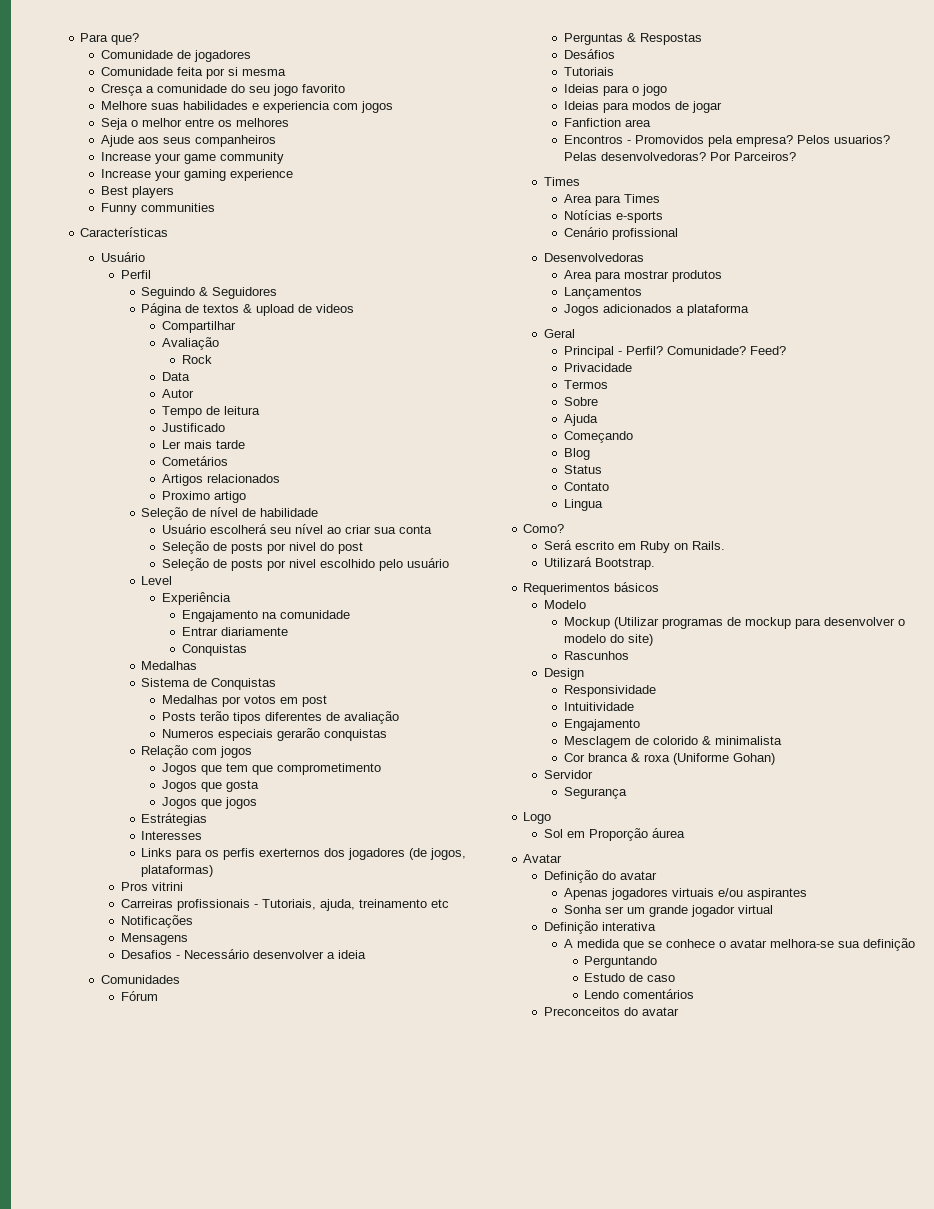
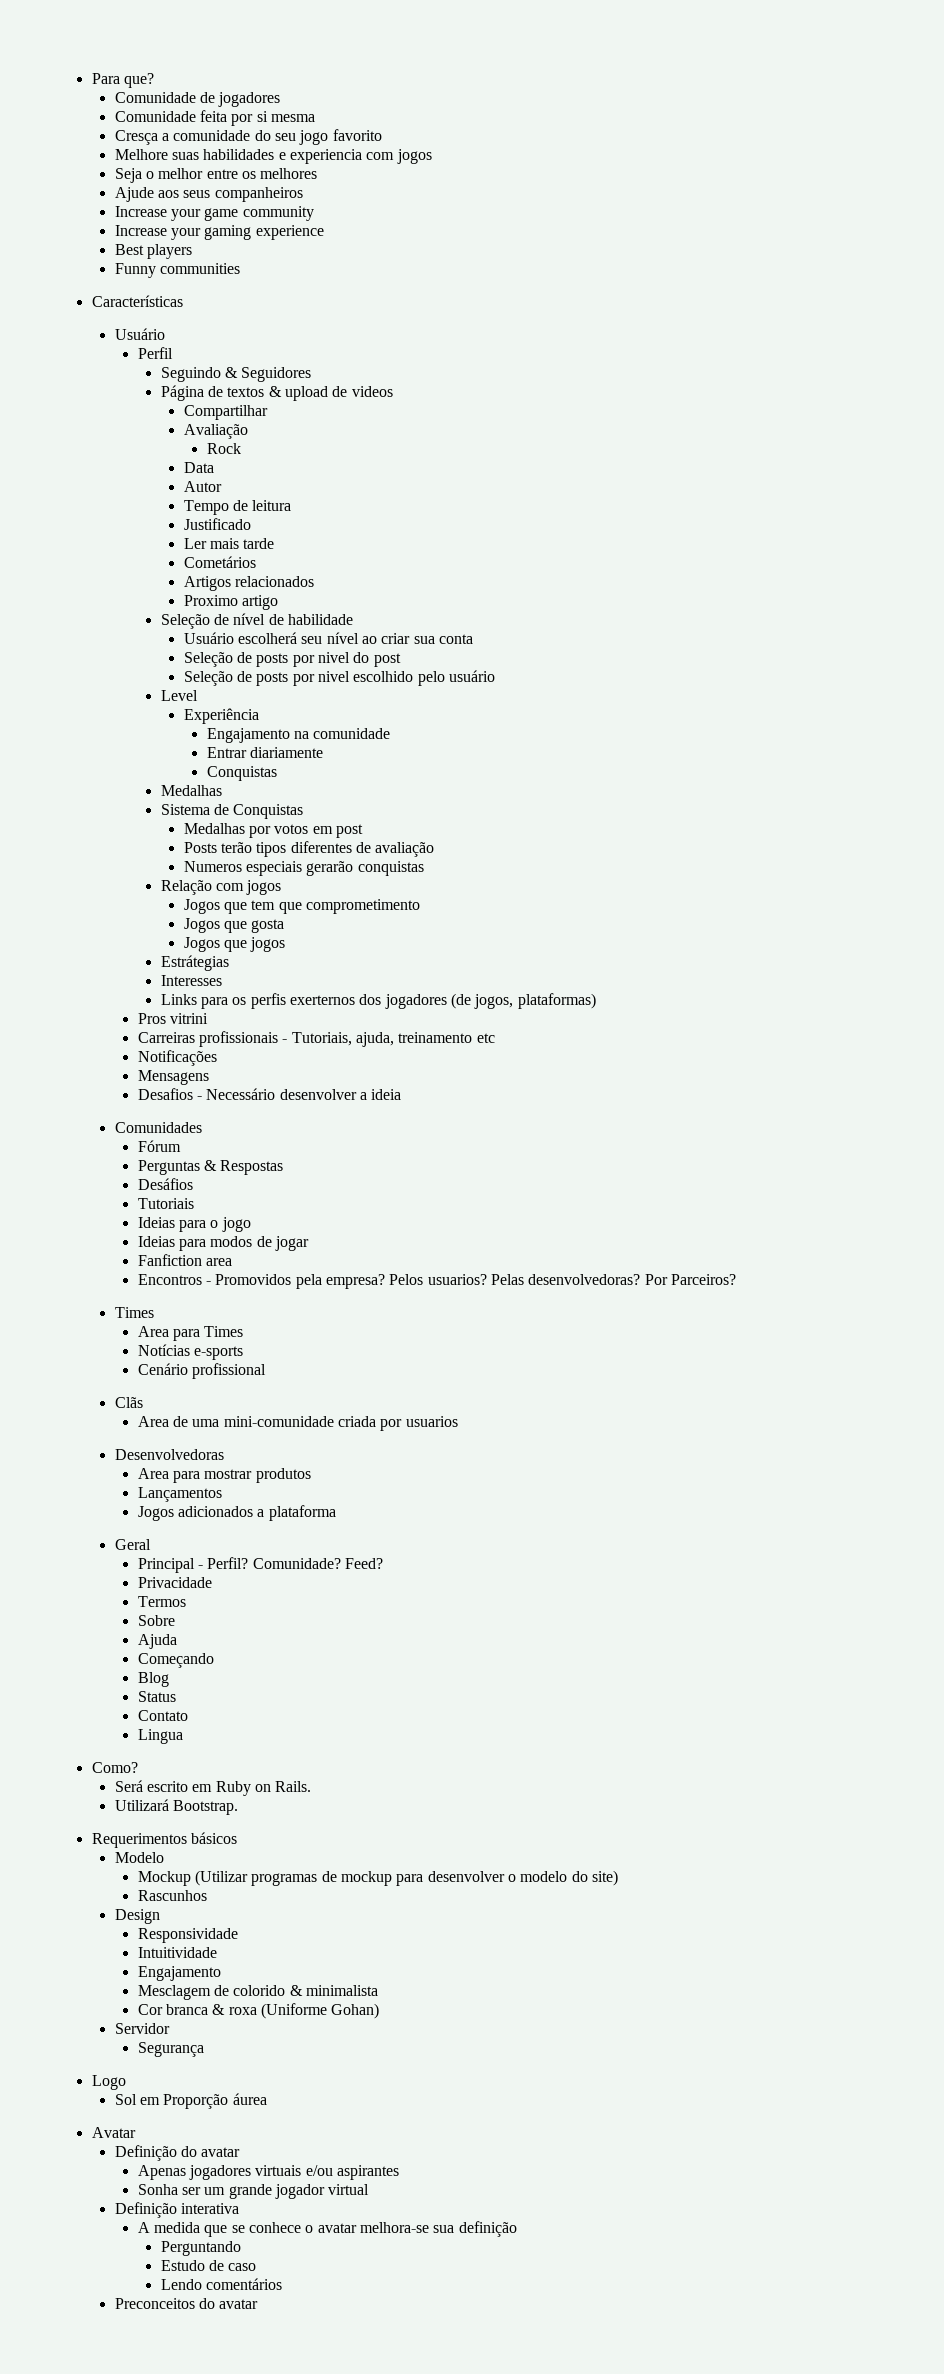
+ Clãs
+ Area de uma mini-comunidade criada por usuarios

